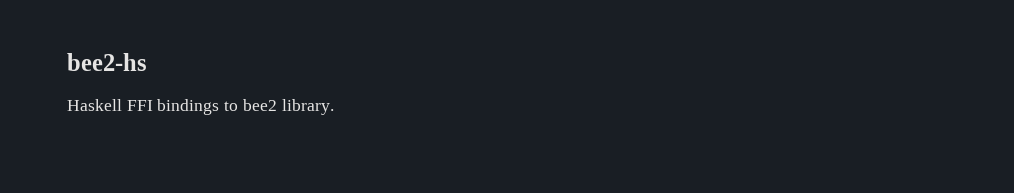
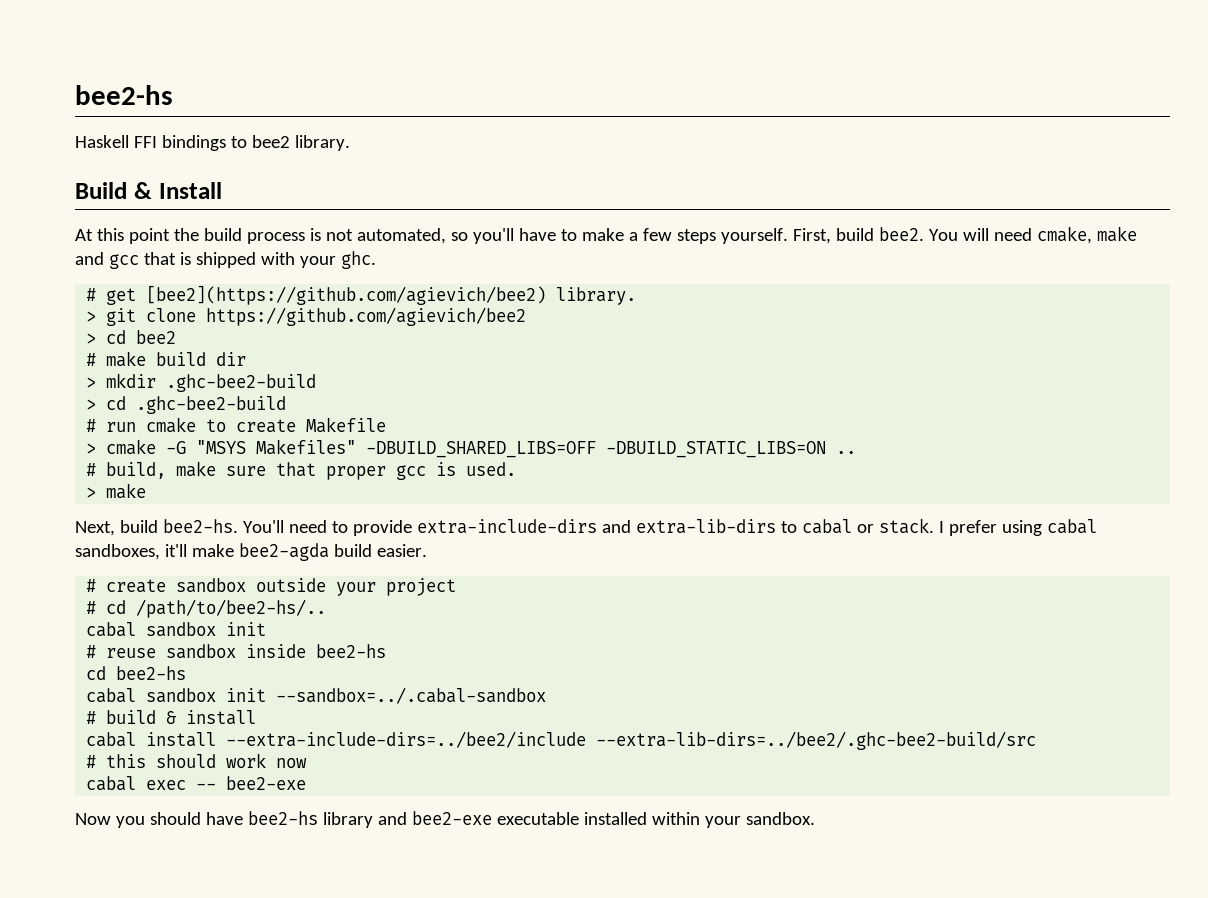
+ Build & Install
+ At this point the build process is not automated, so you'll have to make a few steps yourself. First, build bee2. You will need cmake, make and gcc that is shipped with your ghc.
+ # get [bee2](https://github.com/agievich/bee2) library.
+ > git clone https://github.com/agievich/bee2
+ > cd bee2
+ # make build dir
+ > mkdir .ghc-bee2-build
+ > cd .ghc-bee2-build
+ # run cmake to create Makefile
+ > cmake -G "MSYS Makefiles" -DBUILD_SHARED_LIBS=OFF -DBUILD_STATIC_LIBS=ON ..
+ # build, make sure that proper gcc is used.
+ > make
+ Next, build bee2-hs. You'll need to provide extra-include-dirs and extra-lib-dirs to cabal or stack. I prefer using cabal sandboxes, it'll make bee2-agda build easier.
+ # create sandbox outside your project
+ # cd /path/to/bee2-hs/..
+ cabal sandbox init
+ # reuse sandbox inside bee2-hs
+ cd bee2-hs
+ cabal sandbox init --sandbox=../.cabal-sandbox
+ # build & install
+ cabal install --extra-include-dirs=../bee2/include --extra-lib-dirs=../bee2/.ghc-bee2-build/src
+ # this should work now
+ cabal exec -- bee2-exe
+ Now you should have bee2-hs library and bee2-exe executable installed within your sandbox.

